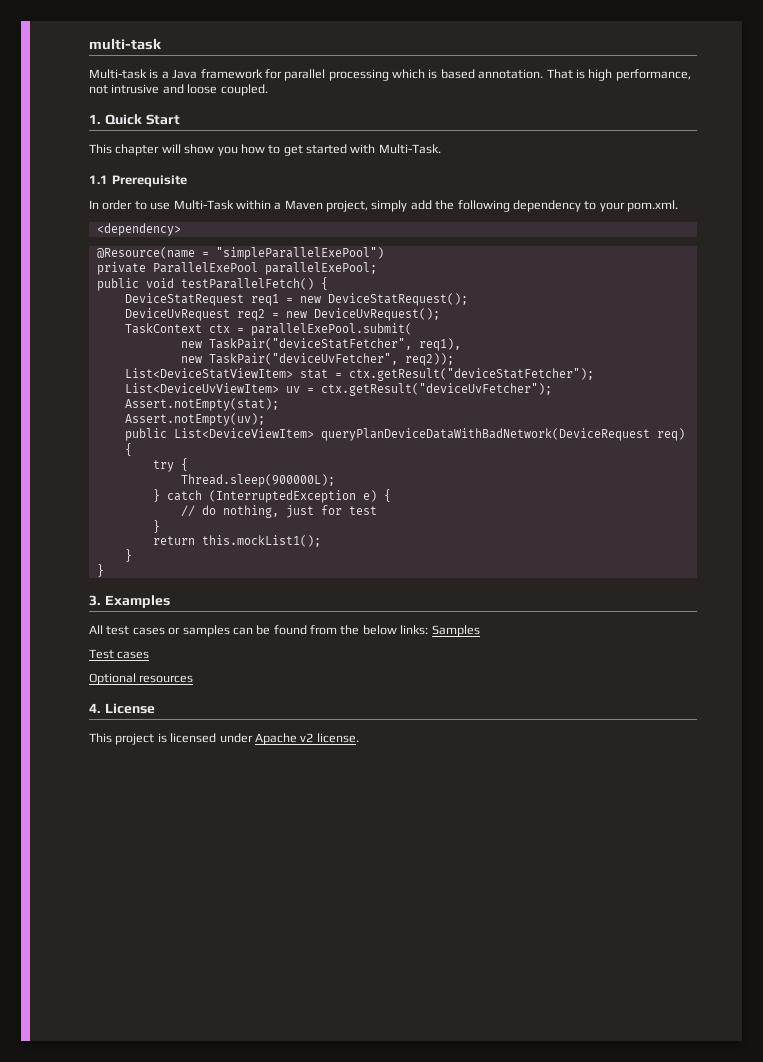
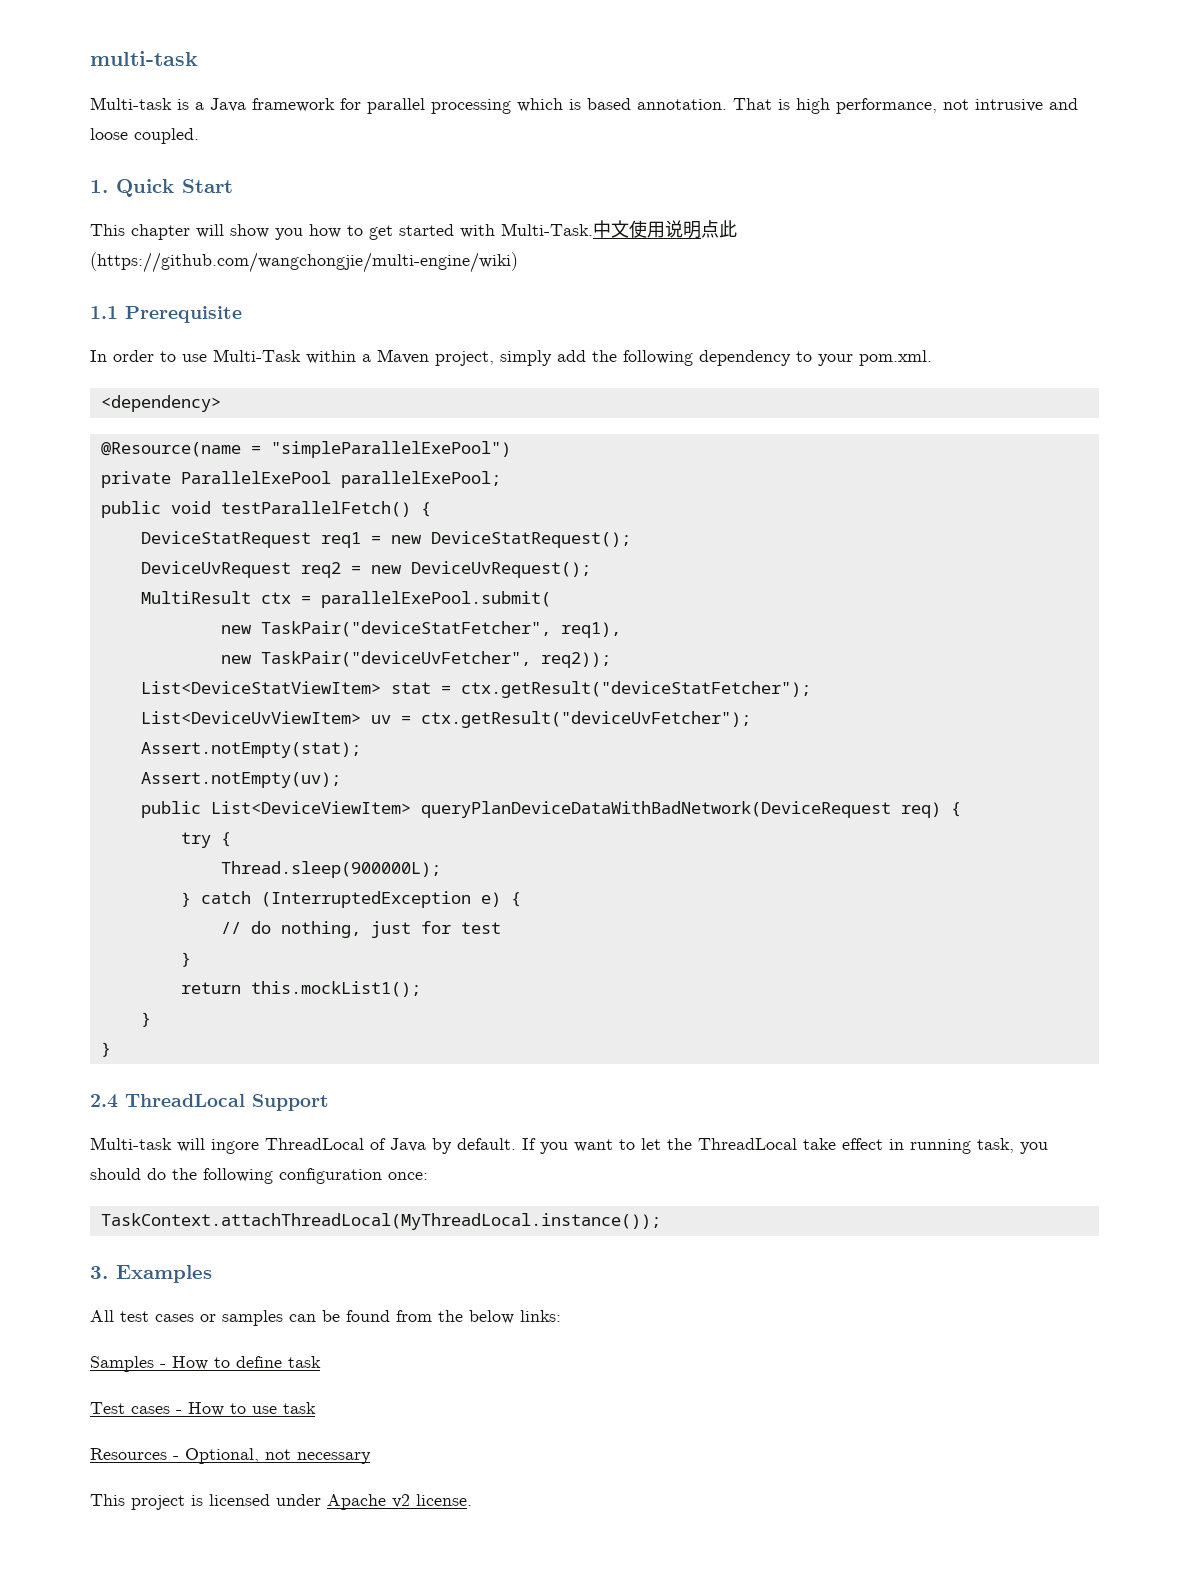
+ 中文使用说明点此(https://github.com/wangchongjie/multi-engine/wiki)
- TaskContext ctx = parallelExePool.submit(
+ MultiResult ctx = parallelExePool.submit(
+ 2.4 ThreadLocal Support
+ Multi-task will ingore ThreadLocal of Java by default. If you want to let the ThreadLocal take effect in running task, you should do the following configuration once:
+ TaskContext.attachThreadLocal(MyThreadLocal.instance());
- All test cases or samples can be found from the below links: Samples
- Test cases
- Optional resources
- 4. License
+ All test cases or samples can be found from the below links:
+ Samples - How to define task
+ Test cases - How to use task
+ Resources - Optional, not necessary

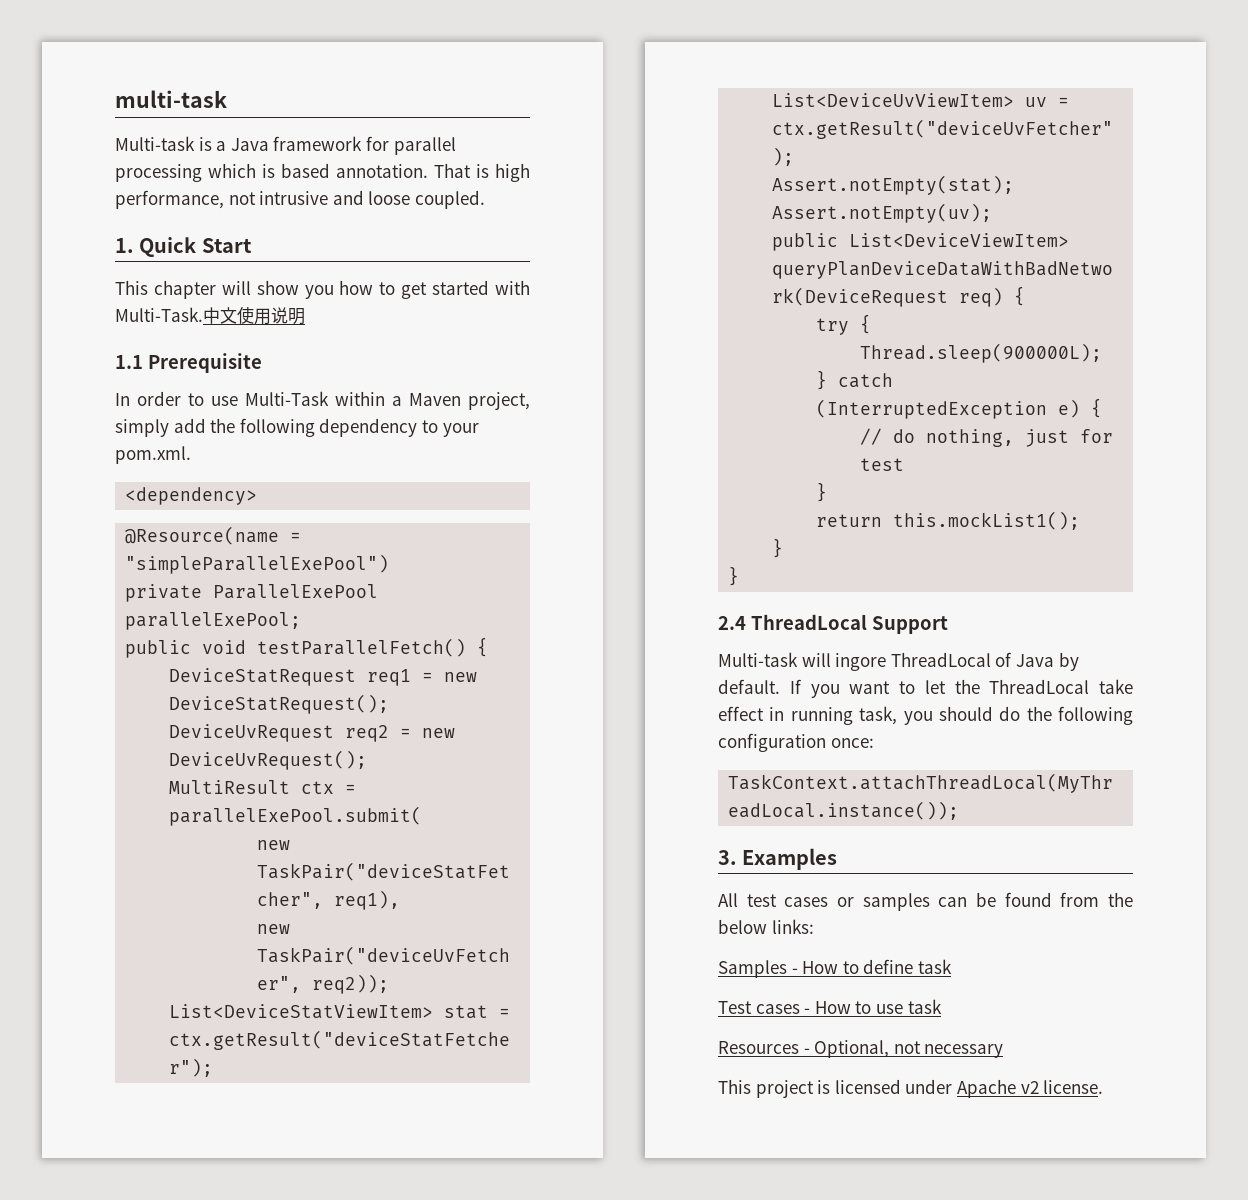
- 中文使用说明点此(https://github.com/wangchongjie/multi-engine/wiki)
+ 中文使用说明

